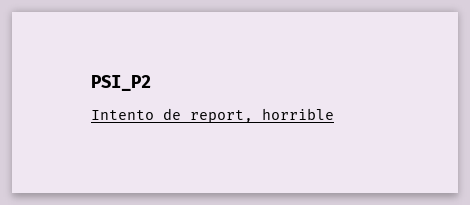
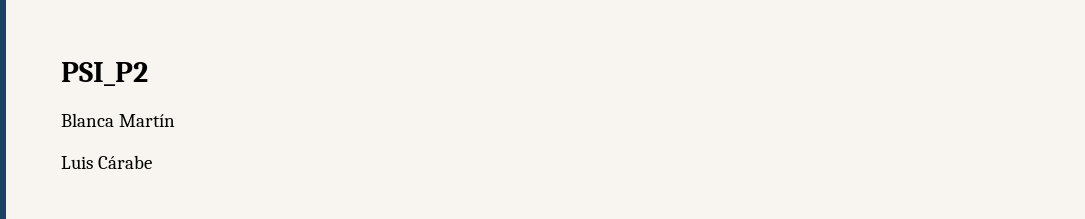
- Intento de report, horrible
+ Blanca Martín
+ Luis Cárabe

